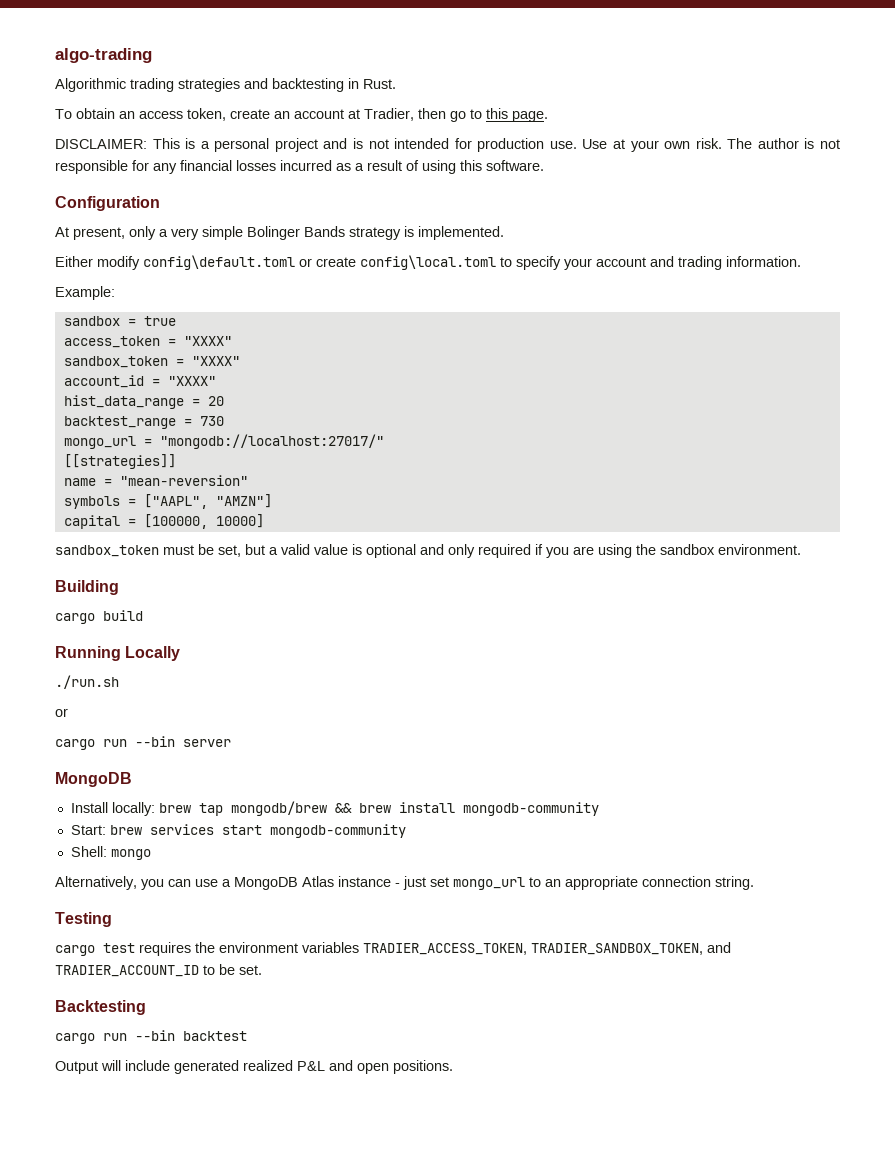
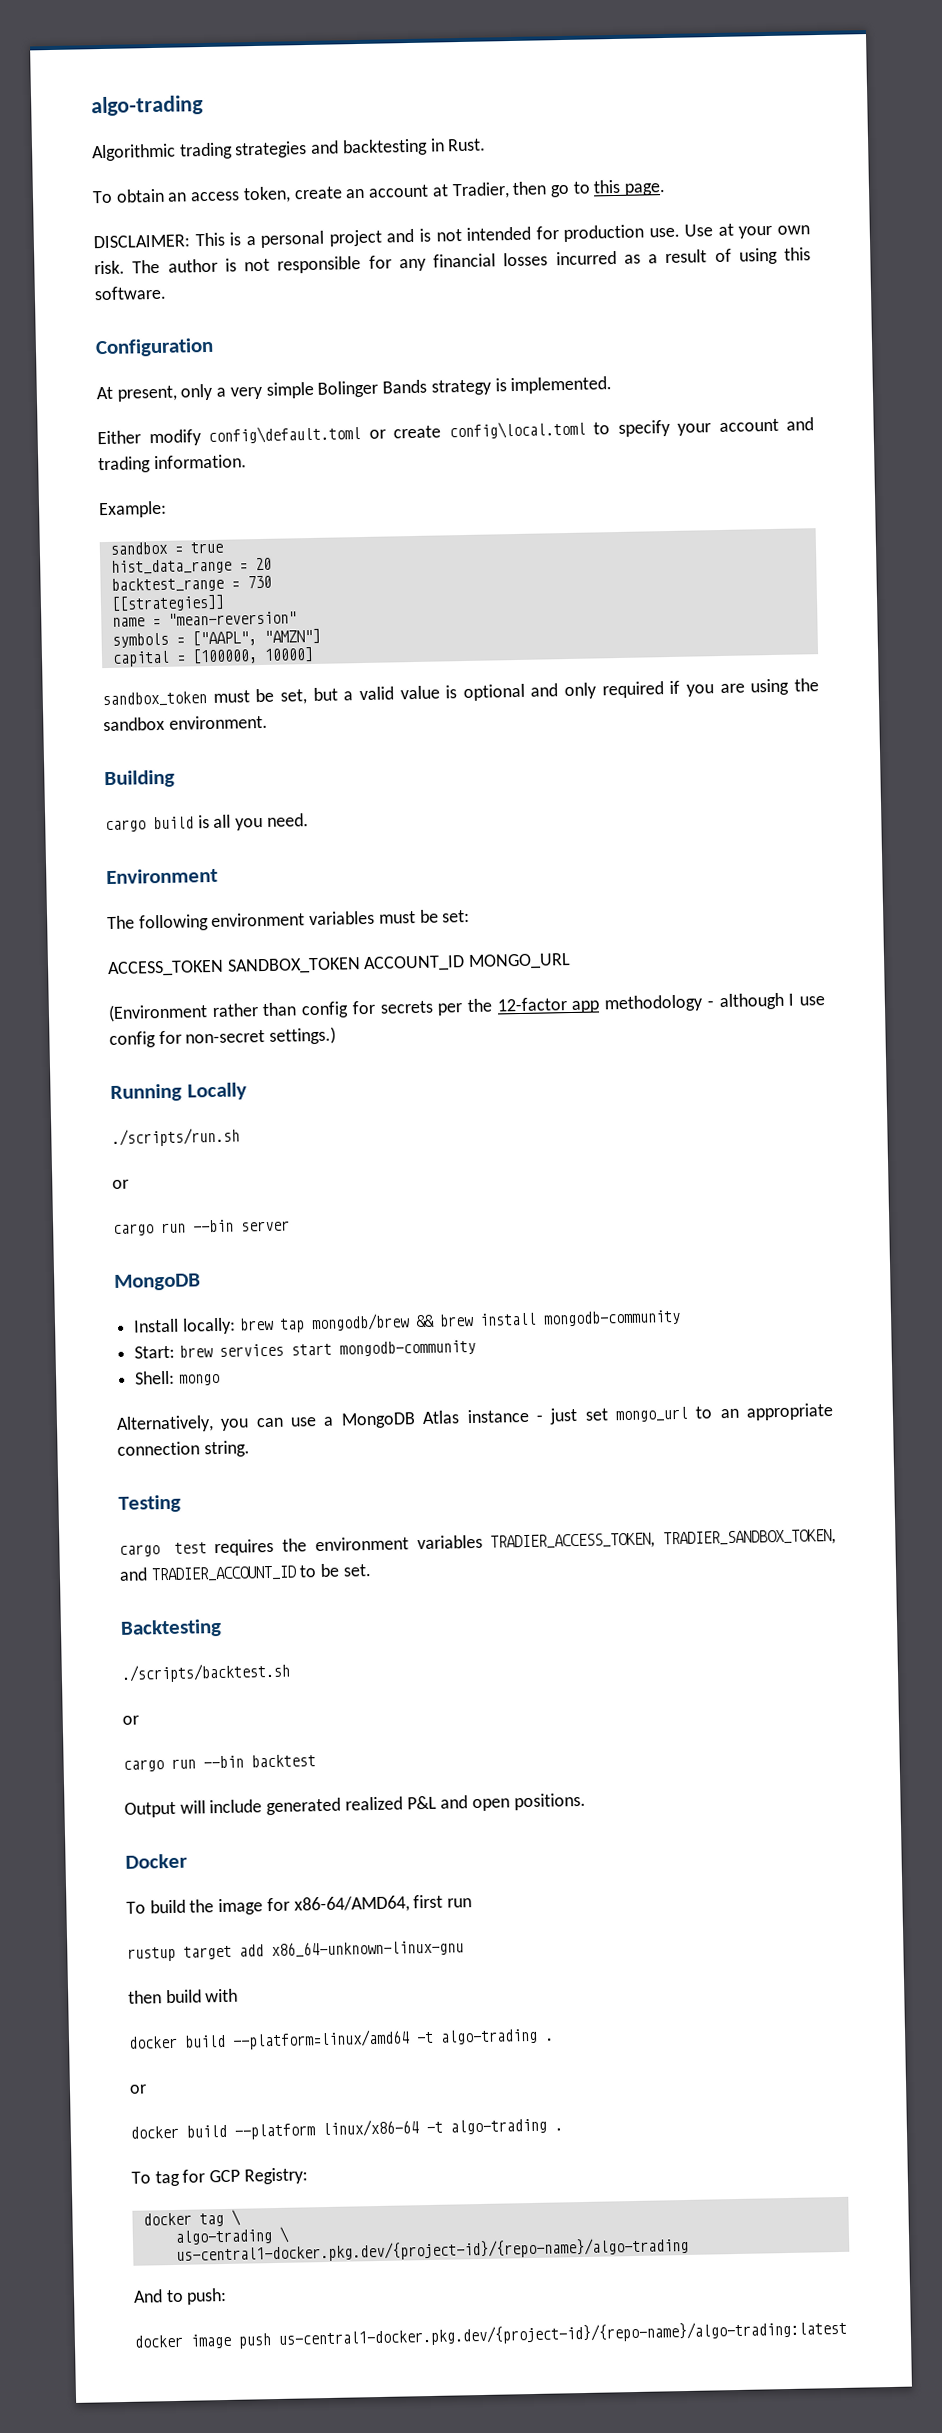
- access_token = "XXXX"
- sandbox_token = "XXXX"
- account_id = "XXXX"
- mongo_url = "mongodb://localhost:27017/"
- cargo build
+ cargo build is all you need.
+ Environment
+ The following environment variables must be set:
+ ACCESS_TOKEN SANDBOX_TOKEN ACCOUNT_ID MONGO_URL
+ (Environment rather than config for secrets per the 12-factor app methodology - although I use config for non-secret settings.)
- ./run.sh
+ ./scripts/run.sh
+ ./scripts/backtest.sh
+ or
+ Docker
+ To build the image for x86-64/AMD64, first run
+ rustup target add x86_64-unknown-linux-gnu
+ then build with
+ docker build --platform=linux/amd64 -t algo-trading .
+ or
+ docker build --platform linux/x86-64 -t algo-trading .
+ To tag for GCP Registry:
+ docker tag \
+ algo-trading \
+ us-central1-docker.pkg.dev/{project-id}/{repo-name}/algo-trading
+ And to push:
+ docker image push us-central1-docker.pkg.dev/{project-id}/{repo-name}/algo-trading:latest

